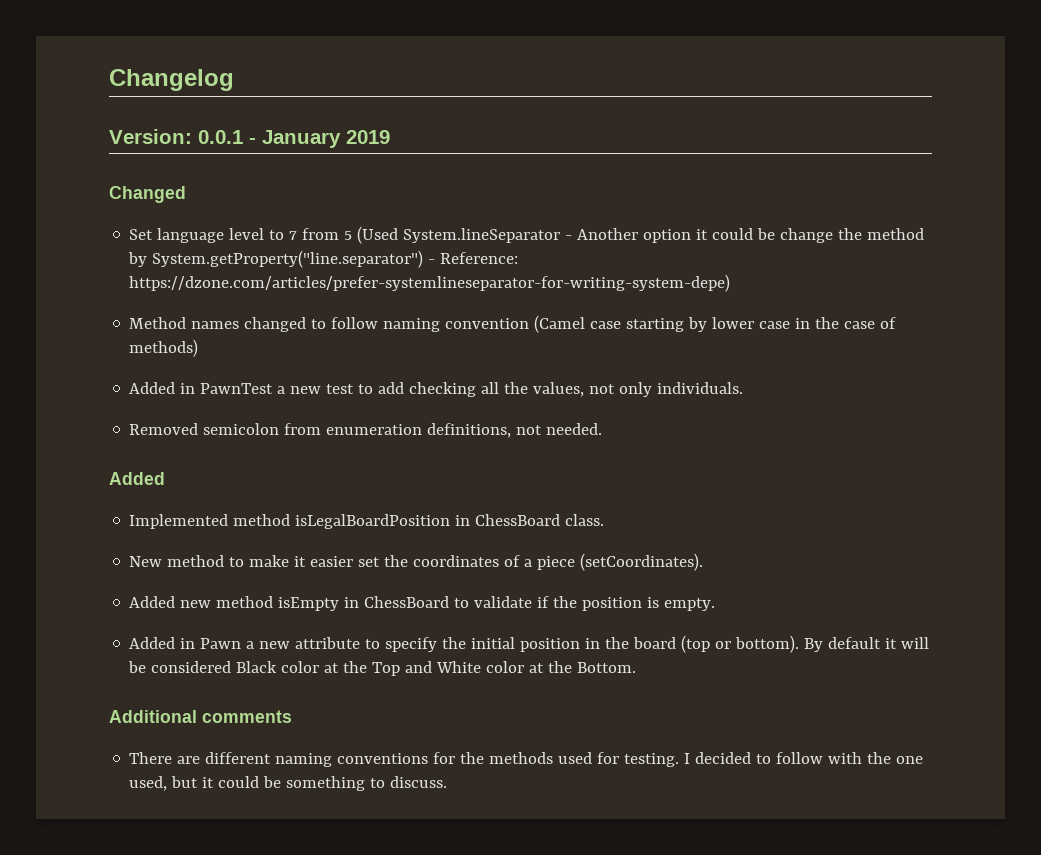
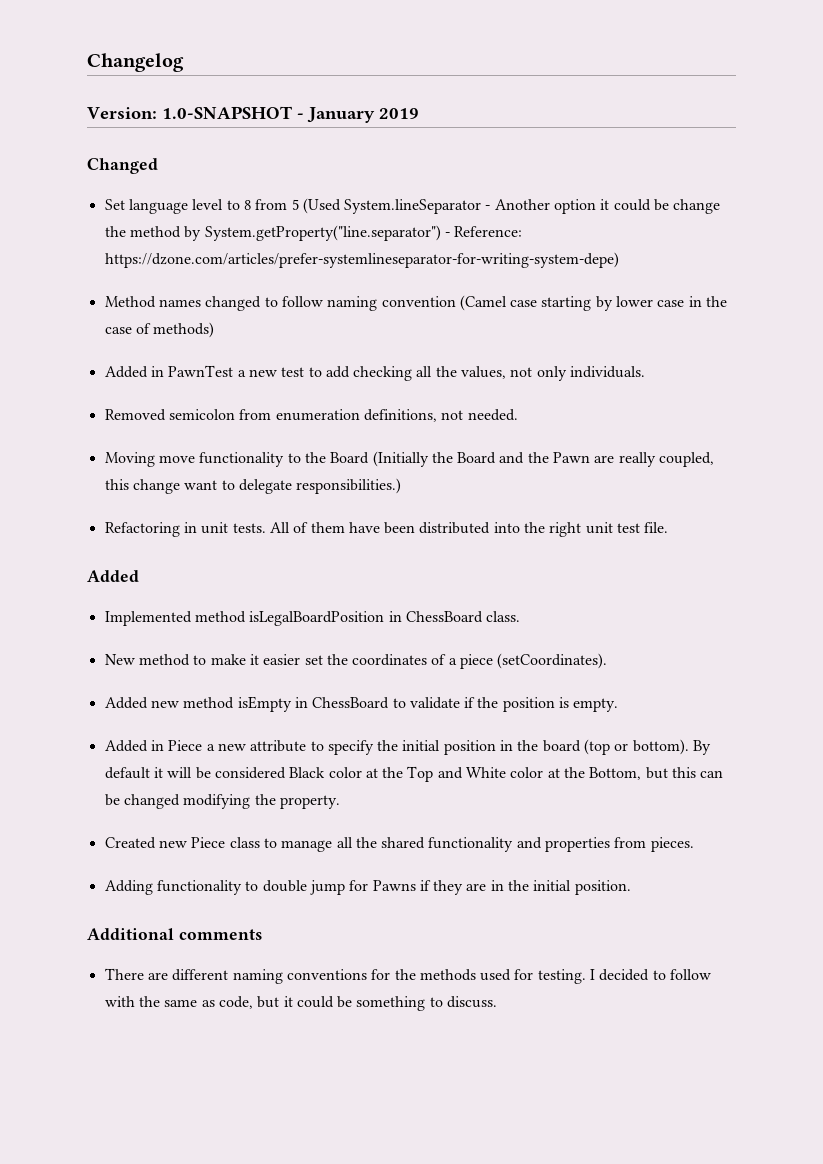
- Version: 0.0.1 - January 2019
+ Version: 1.0-SNAPSHOT - January 2019
- Set language level to 7 from 5 (Used System.lineSeparator - Another option it could be change the method by System.getProperty("line.separator") - Reference: https://dzone.com/articles/prefer-systemlineseparator-for-writing-system-depe)
+ Set language level to 8 from 5 (Used System.lineSeparator - Another option it could be change the method by System.getProperty("line.separator") - Reference: https://dzone.com/articles/prefer-systemlineseparator-for-writing-system-depe)
+ Moving move functionality to the Board (Initially the Board and the Pawn are really coupled, this change want to delegate responsibilities.)
+ Refactoring in unit tests. All of them have been distributed into the right unit test file.
- Added in Pawn a new attribute to specify the initial position in the board (top or bottom).
+ Added in Piece a new attribute to specify the initial position in the board (top or bottom).
- By default it will be considered Black color at the Top and White color at the Bottom.
+ By default it will be considered Black color at the Top and White color at the Bottom, but this can be changed modifying the property.
+ Created new Piece class to manage all the shared functionality and properties from pieces.
+ Adding functionality to double jump for Pawns if they are in the initial position.
- I decided to follow with the one used, but it could be something to discuss.
+ I decided to follow with the same as code, but it could be something to discuss.

